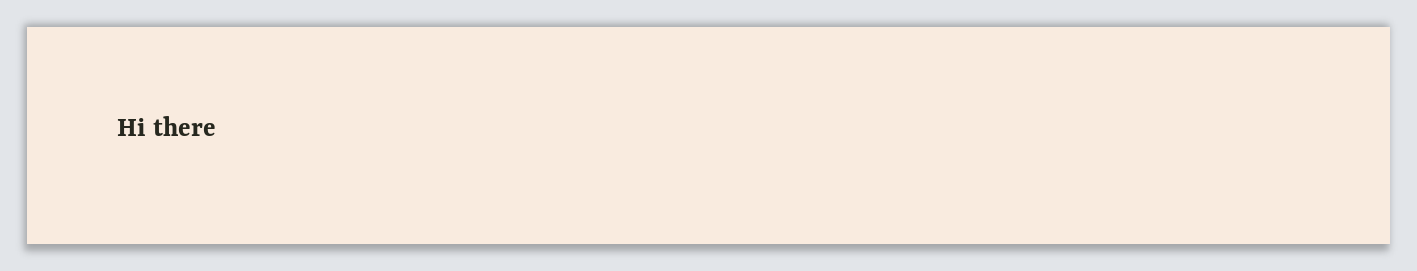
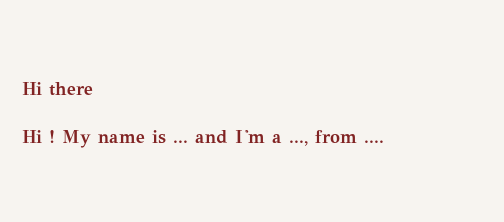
+ Hi ! My name is ... and I'm a ..., from ....

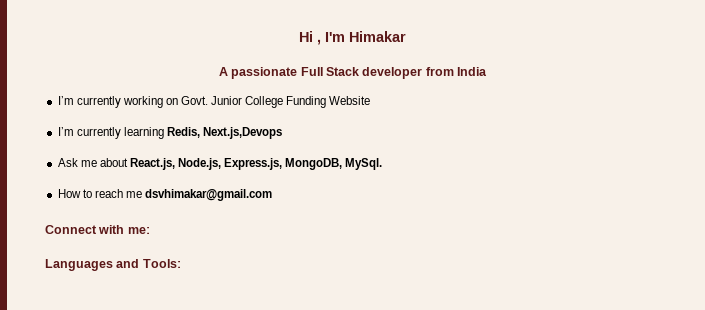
- Hi there
- Hi ! My name is ... and I'm a ..., from ....
+ Hi , I'm Himakar
+ A passionate Full Stack developer from India
+ I’m currently working on Govt. Junior College Funding Website
+ I’m currently learning Redis, Next.js,Devops
+ Ask me about React.js, Node.js, Express.js, MongoDB, MySql.
+ How to reach me dsvhimakar@gmail.com
+ Connect with me:
+ Languages and Tools:

